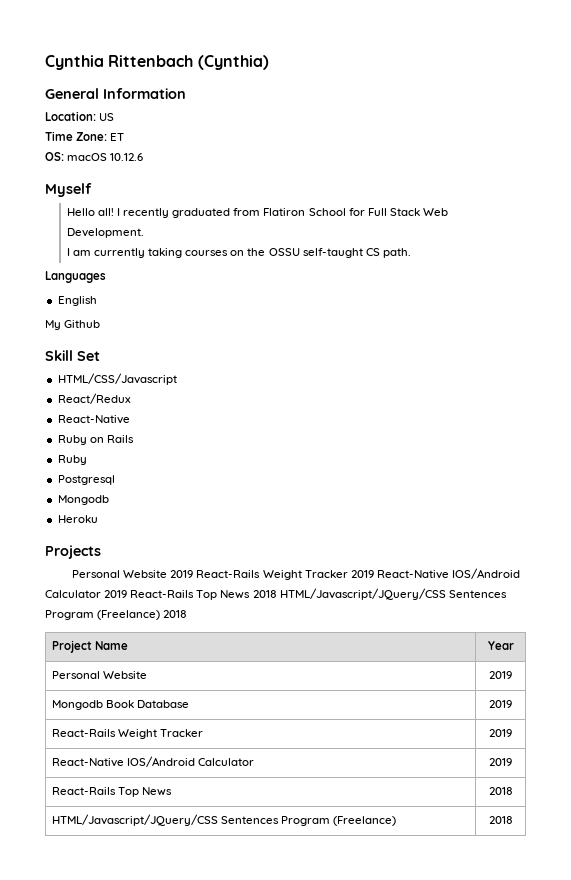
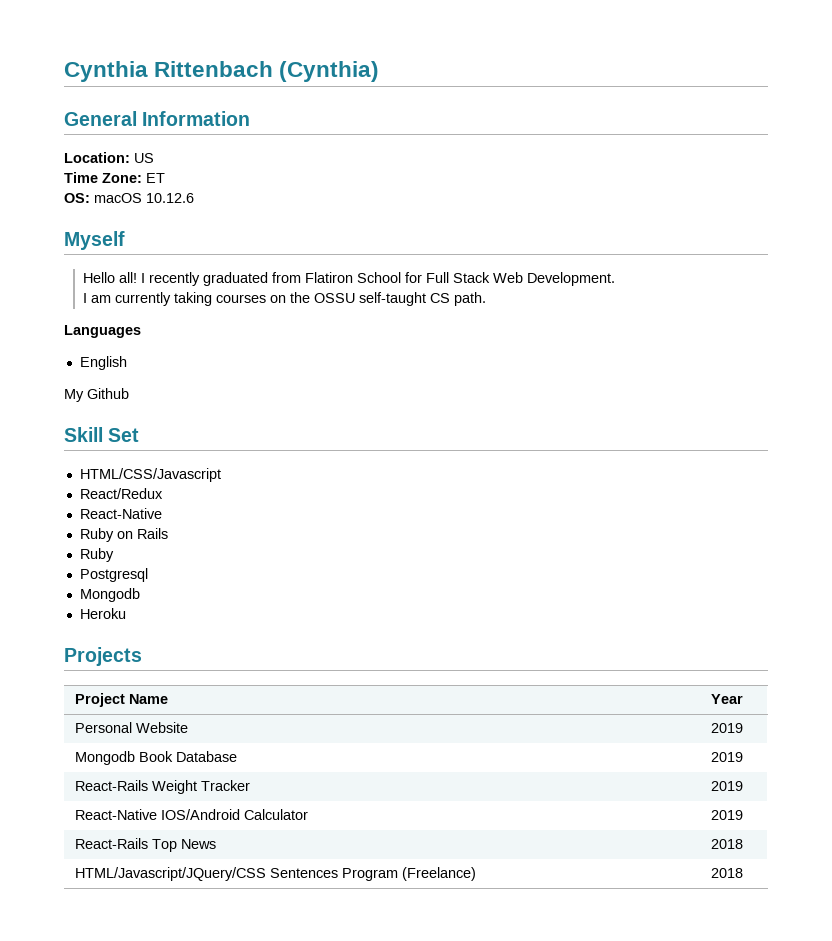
- Personal Website 2019 React-Rails Weight Tracker 2019 React-Native IOS/Android Calculator 2019 React-Rails Top News 2018 HTML/Javascript/JQuery/CSS Sentences Program (Freelance) 2018

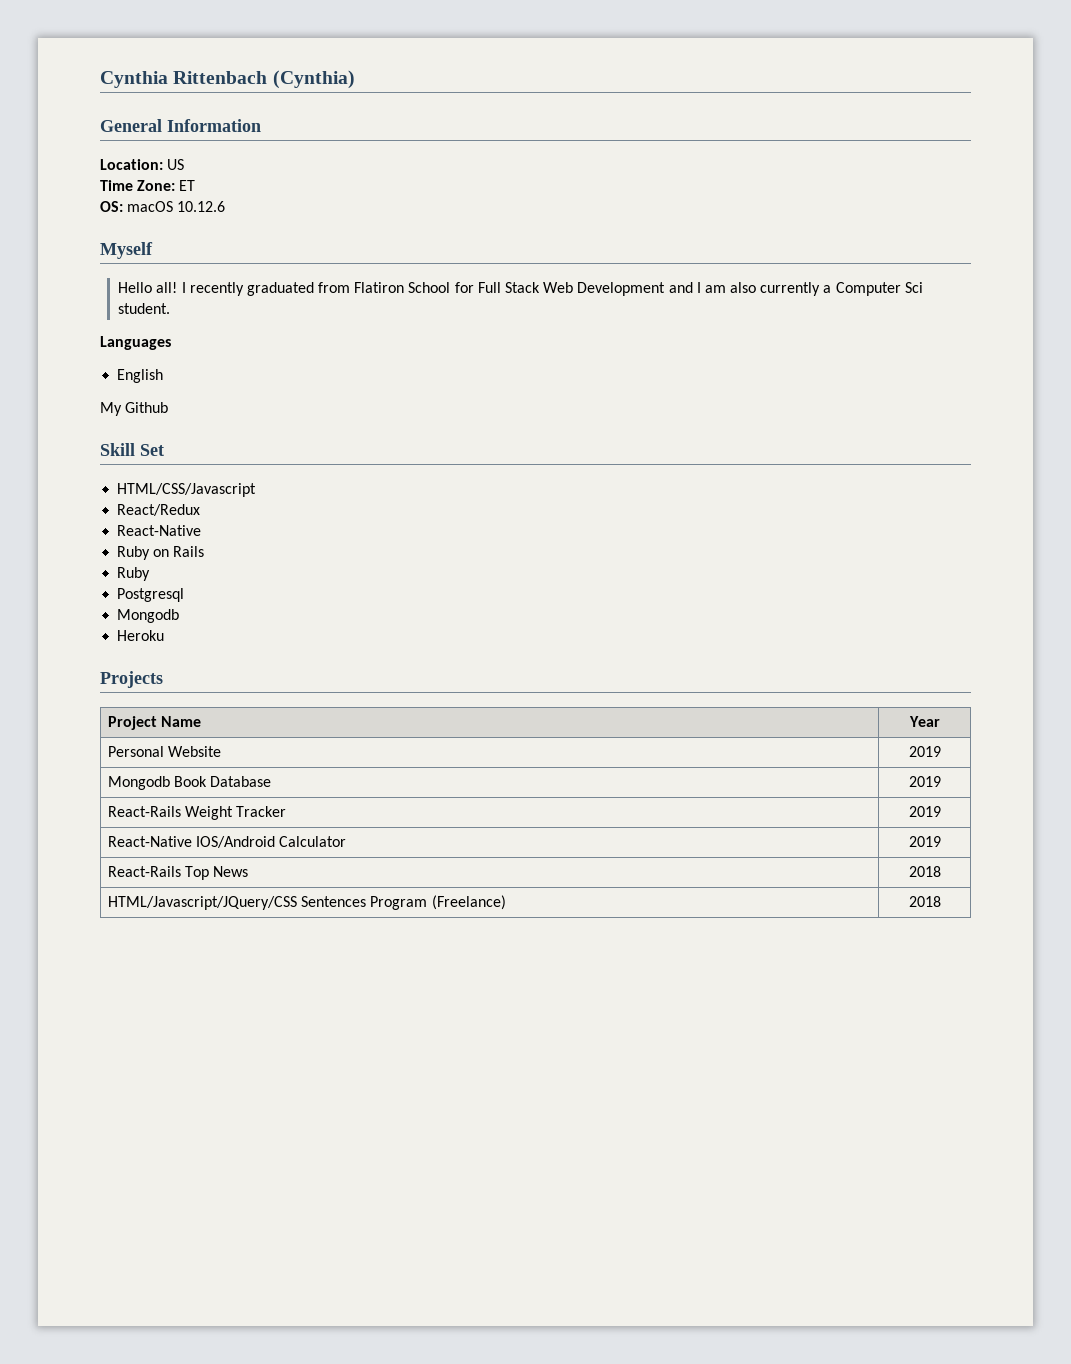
- I recently graduated from Flatiron School for Full Stack Web Development.
- I am currently taking courses on the OSSU self-taught CS path.
+ I recently graduated from Flatiron School for Full Stack Web Development and I am also currently a Computer Sci student.

